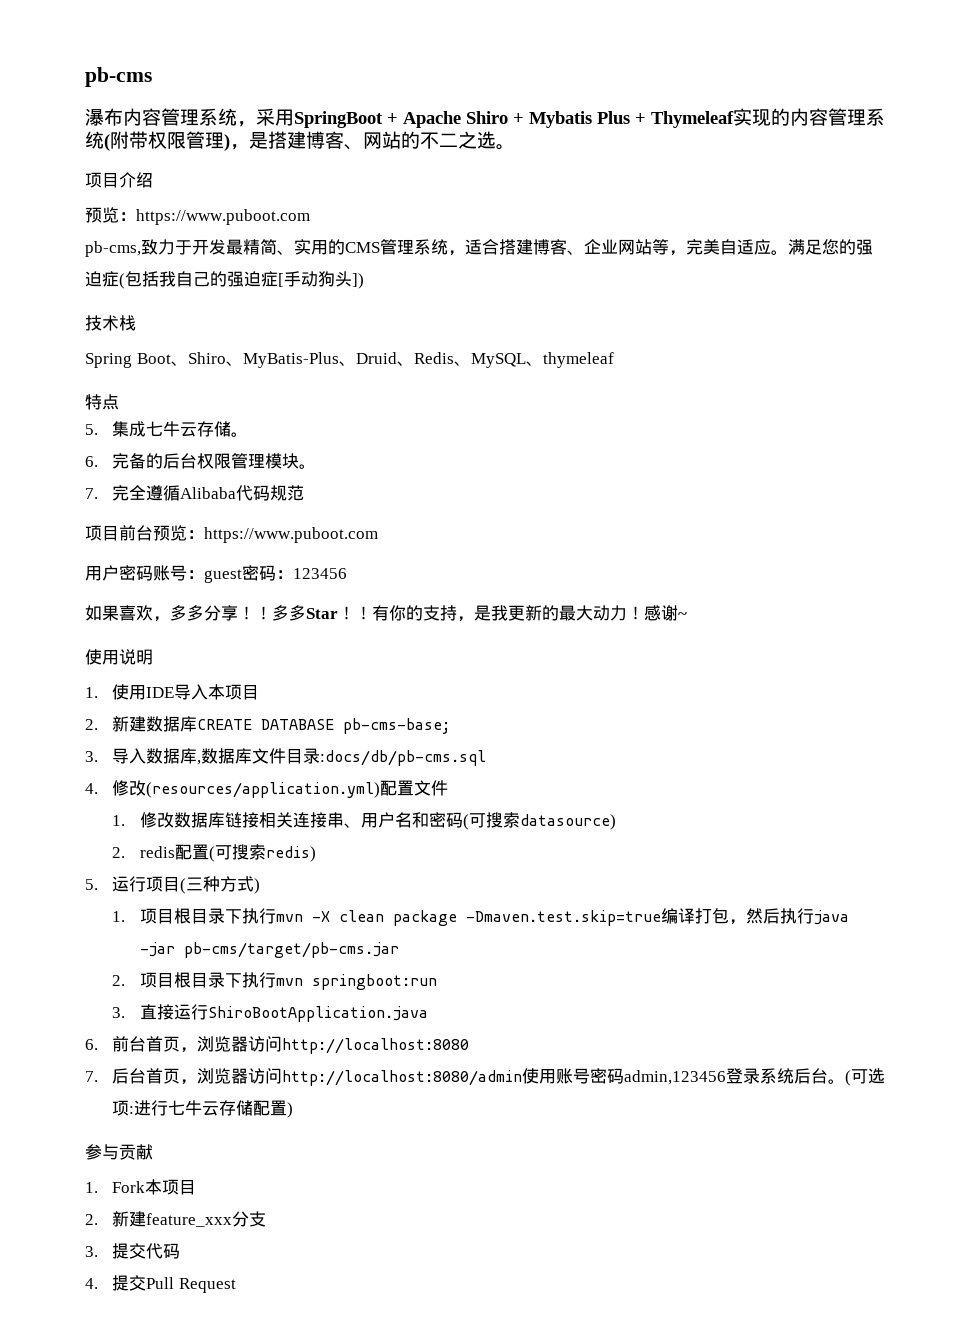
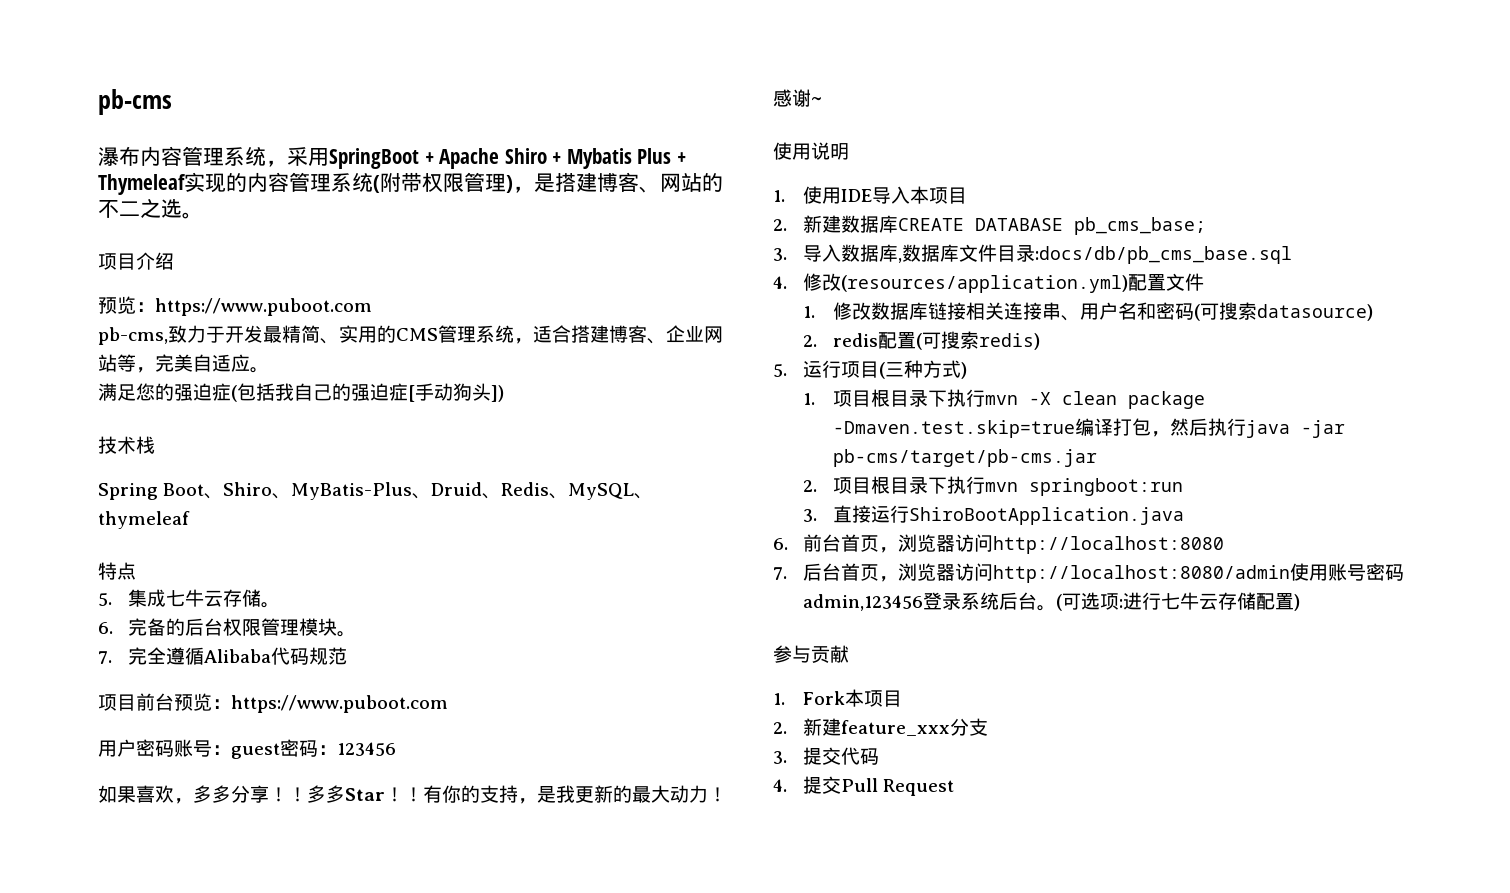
- pb-cms,致力于开发最精简、实用的CMS管理系统，适合搭建博客、企业网站等，完美自适应。满足您的强迫症(包括我自己的强迫症[手动狗头])
+ pb-cms,致力于开发最精简、实用的CMS管理系统，适合搭建博客、企业网站等，完美自适应。
+ 满足您的强迫症(包括我自己的强迫症[手动狗头])
- 2.新建数据库CREATE DATABASE pb-cms-base;
+ 2.新建数据库CREATE DATABASE pb_cms_base;
- 3.导入数据库,数据库文件目录:docs/db/pb-cms.sql
+ 3.导入数据库,数据库文件目录:docs/db/pb_cms_base.sql

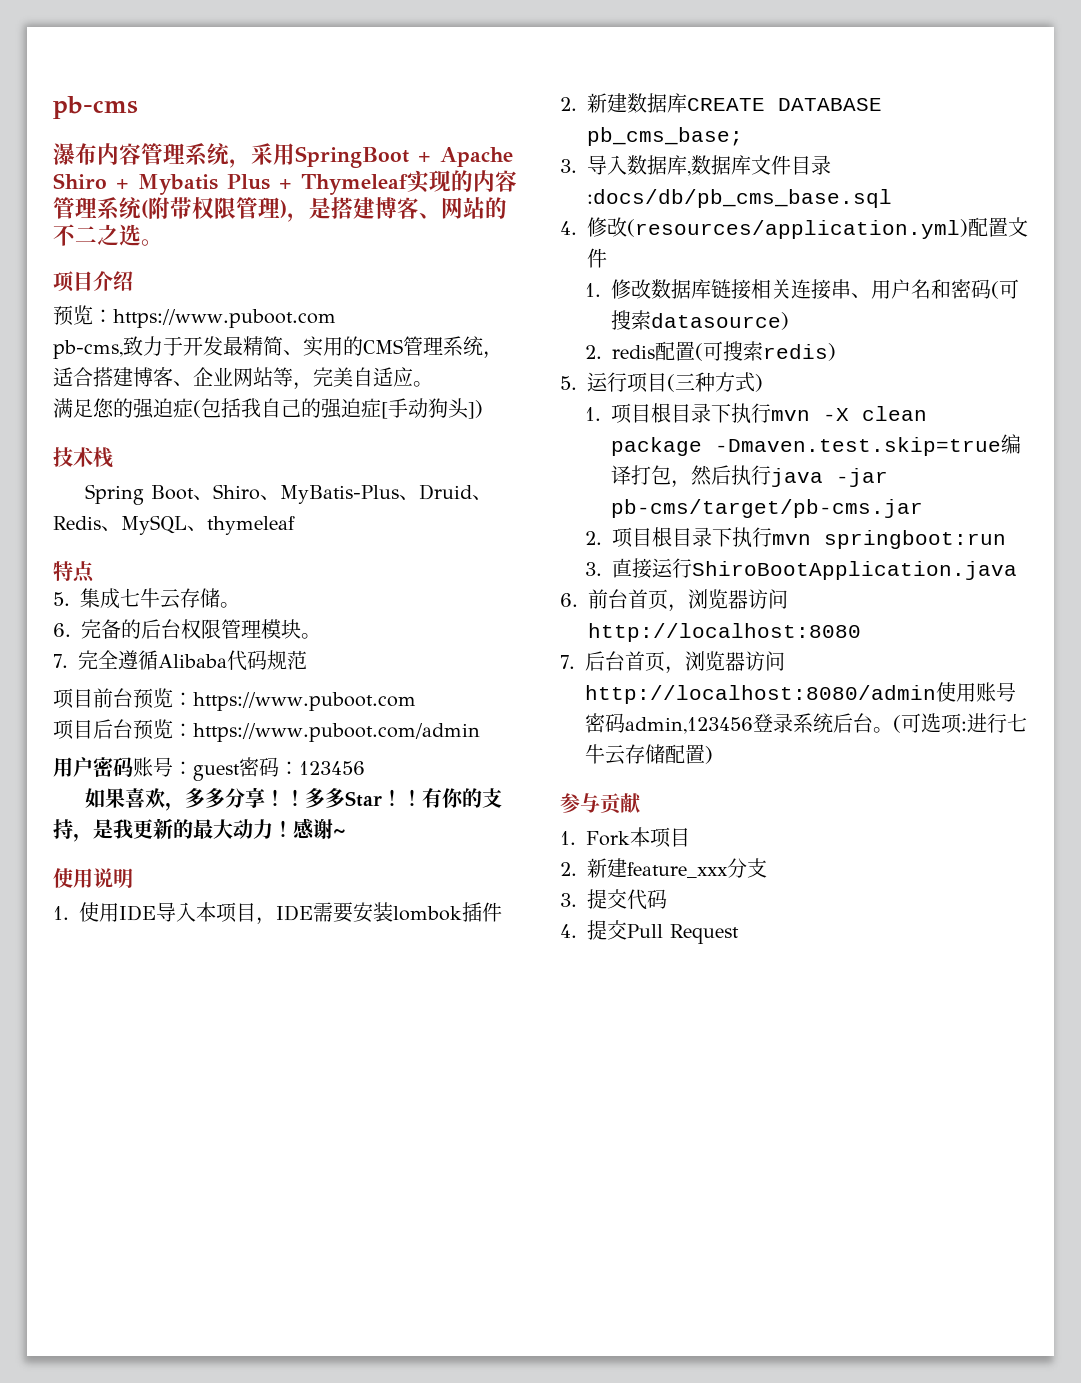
+ 项目后台预览：https://www.puboot.com/admin
- 1.使用IDE导入本项目
+ 1.使用IDE导入本项目，IDE需要安装lombok插件

